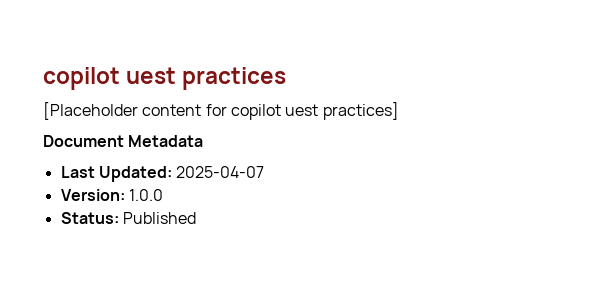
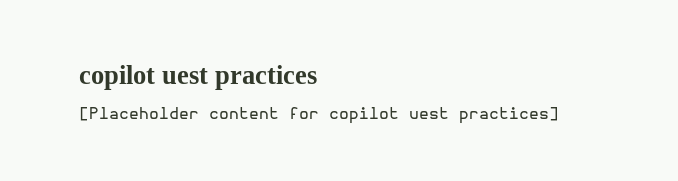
- Document Metadata
- Last Updated: 2025-04-07
- Version: 1.0.0
- Status: Published

